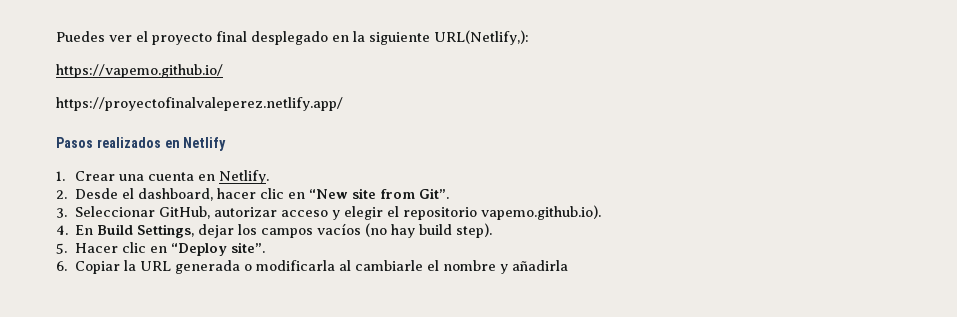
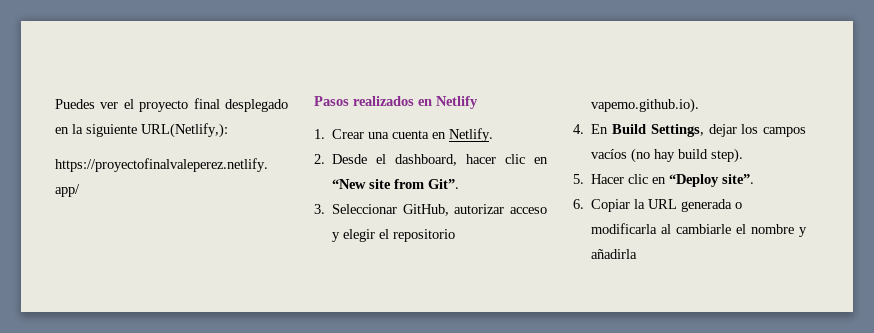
- https://vapemo.github.io/

